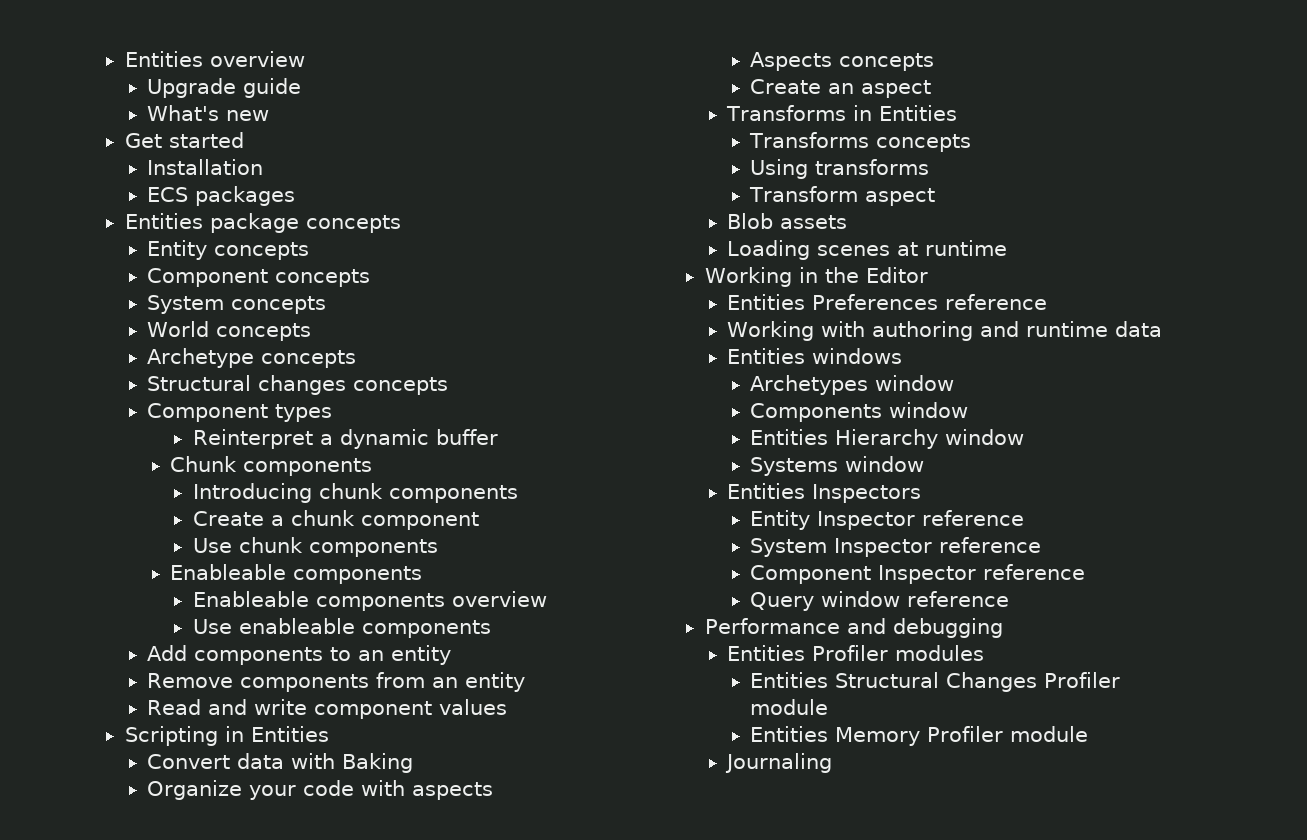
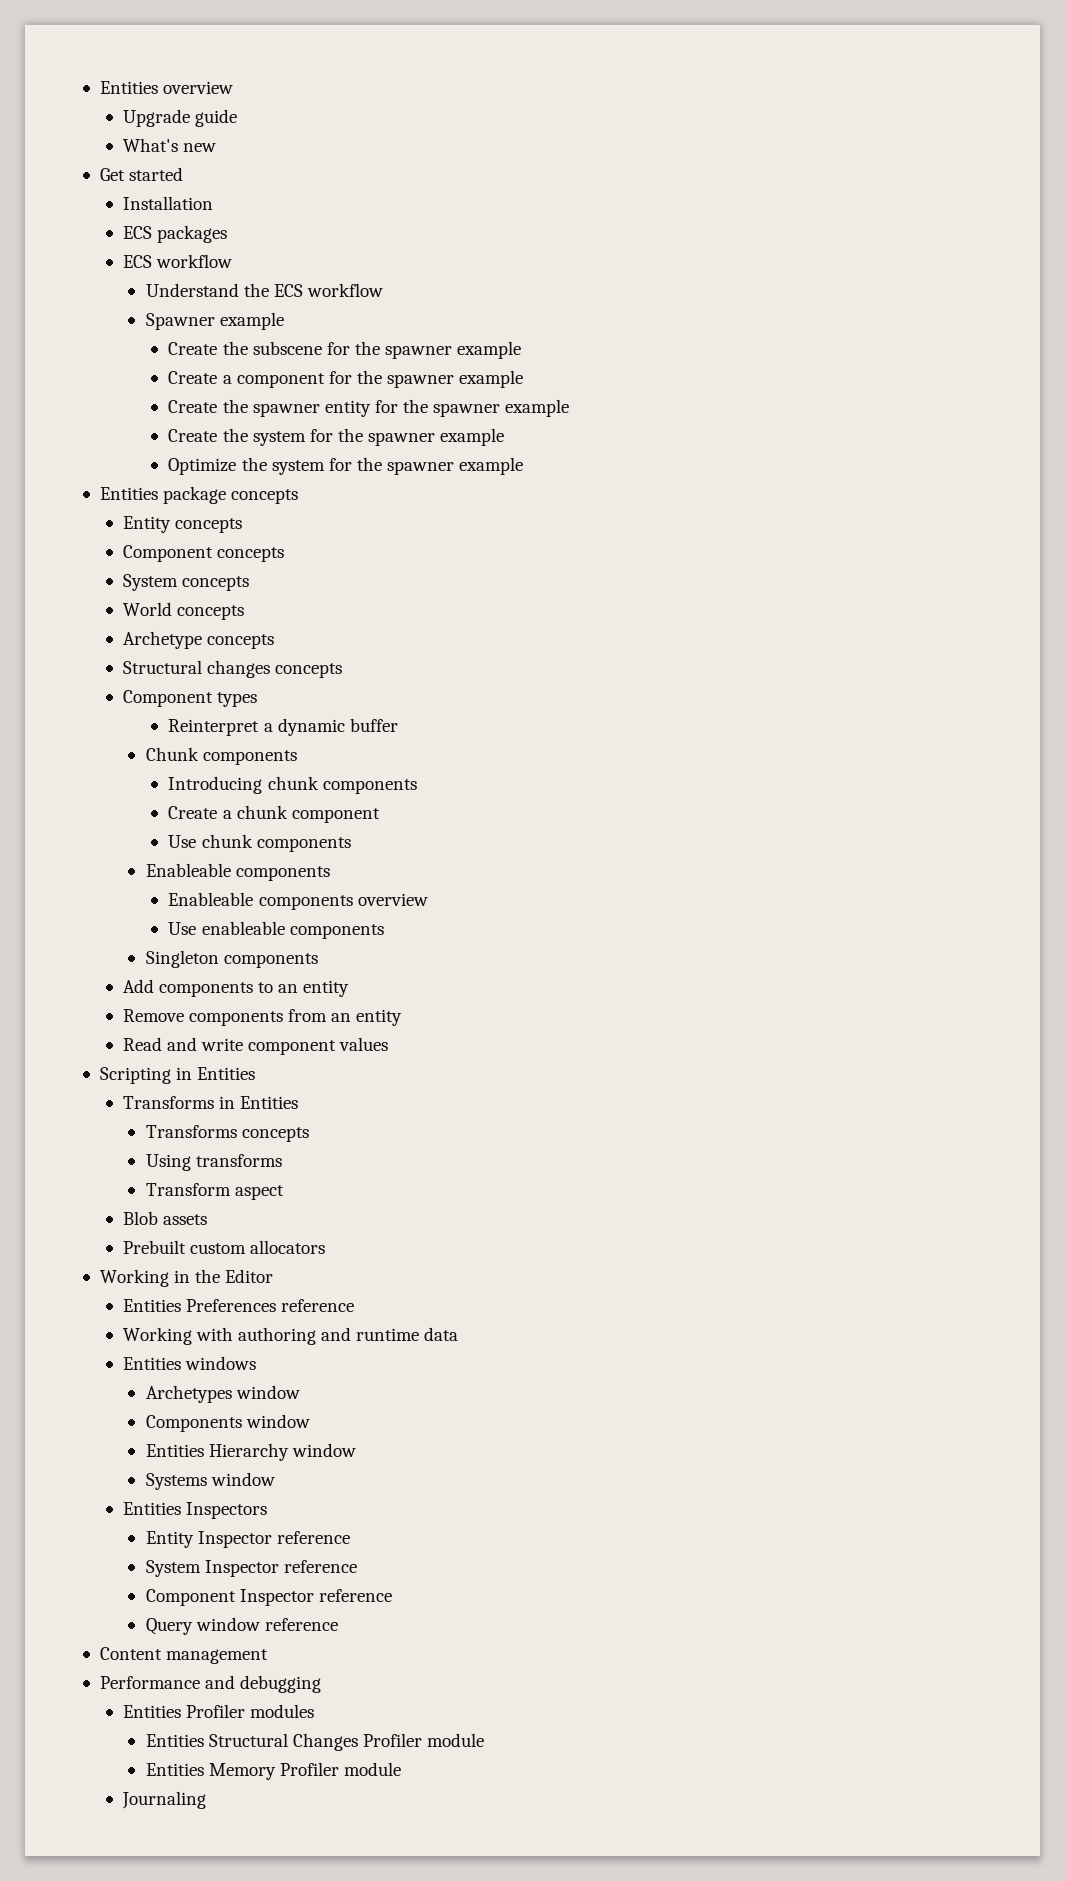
  ECS packages
+ ECS workflow
+ Understand the ECS workflow
+ Spawner example
+ Create the subscene for the spawner example
+ Create a component for the spawner example
+ Create the spawner entity for the spawner example
+ Create the system for the spawner example
+ Optimize the system for the spawner example
+ Singleton components
- Convert data with Baking
- Organize your code with aspects
- Aspects concepts
- Create an aspect
- Loading scenes at runtime
+ Prebuilt custom allocators
+ Content management

